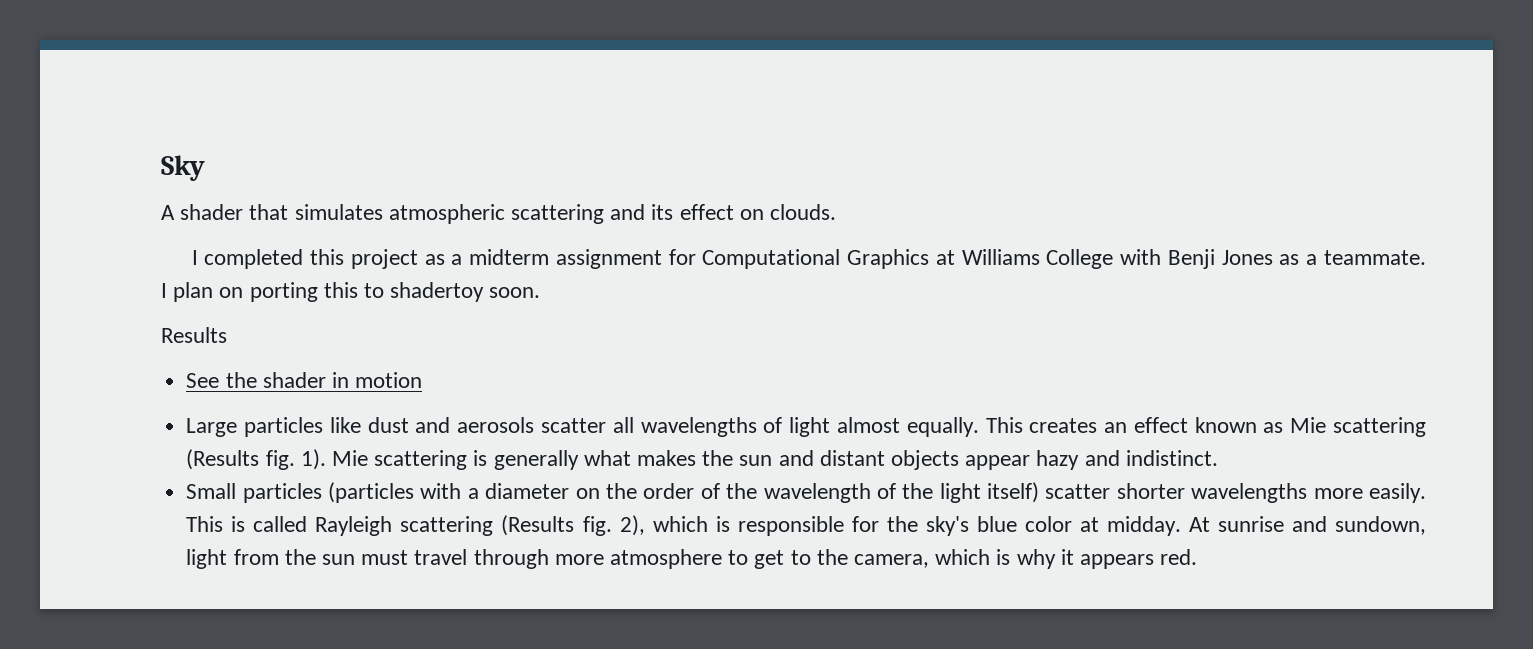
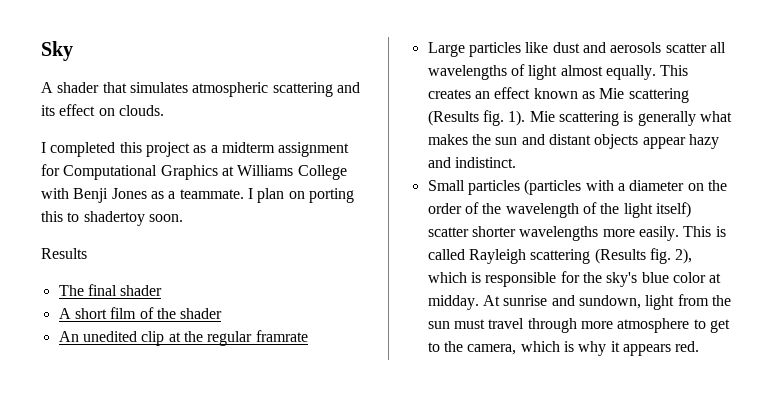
- See the shader in motion
+ The final shader
+ A short film of the shader
+ An unedited clip at the regular framrate

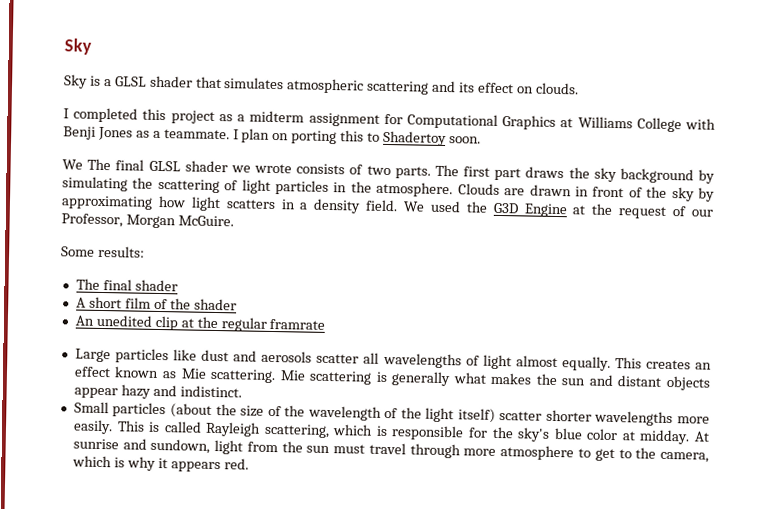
- A shader that simulates atmospheric scattering and its effect on clouds.
+ Sky is a GLSL shader that simulates atmospheric scattering and its effect on clouds.
- I plan on porting this to shadertoy soon.
+ I plan on porting this to Shadertoy soon.
- Results
+ We The final GLSL shader we wrote consists of two parts. The first part draws the sky background by simulating the scattering of light particles in the atmosphere. Clouds are drawn in front of the sky by approximating how light scatters in a density field. We used the G3D Engine at the request of our Professor, Morgan McGuire.
+ Some results:
- This creates an effect known as Mie scattering (Results fig. 1).
+ This creates an effect known as Mie scattering.
- Small particles (particles with a diameter on the order of the wavelength of the light itself) scatter shorter wavelengths more easily.
+ Small particles (about the size of the wavelength of the light itself) scatter shorter wavelengths more easily.
- This is called Rayleigh scattering (Results fig. 2), which is responsible for the sky's blue color at midday.
+ This is called Rayleigh scattering, which is responsible for the sky's blue color at midday.

